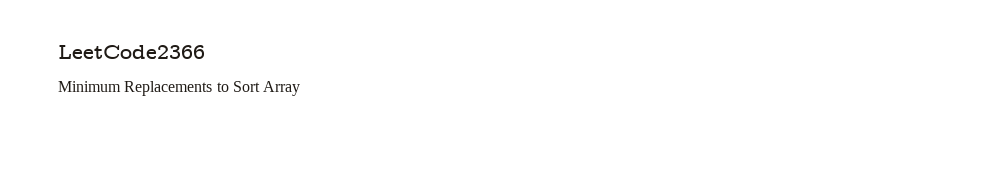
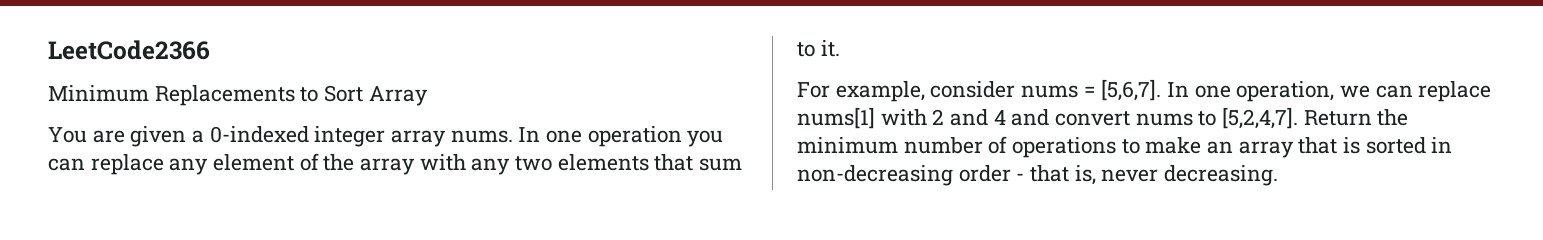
+ You are given a 0-indexed integer array nums. In one operation you can replace any element of the array with any two elements that sum to it.
+ For example, consider nums = [5,6,7]. In one operation, we can replace nums[1] with 2 and 4 and convert nums to [5,2,4,7]. Return the minimum number of operations to make an array that is sorted in non-decreasing order - that is, never decreasing.

